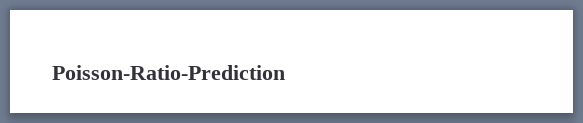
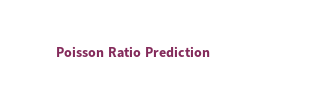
- Poisson-Ratio-Prediction
+ Poisson Ratio Prediction

